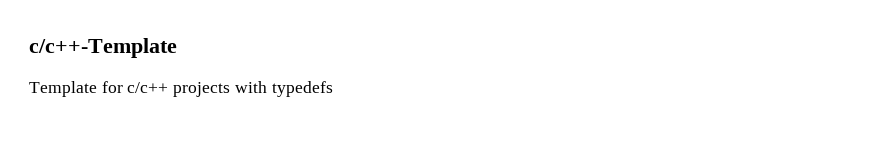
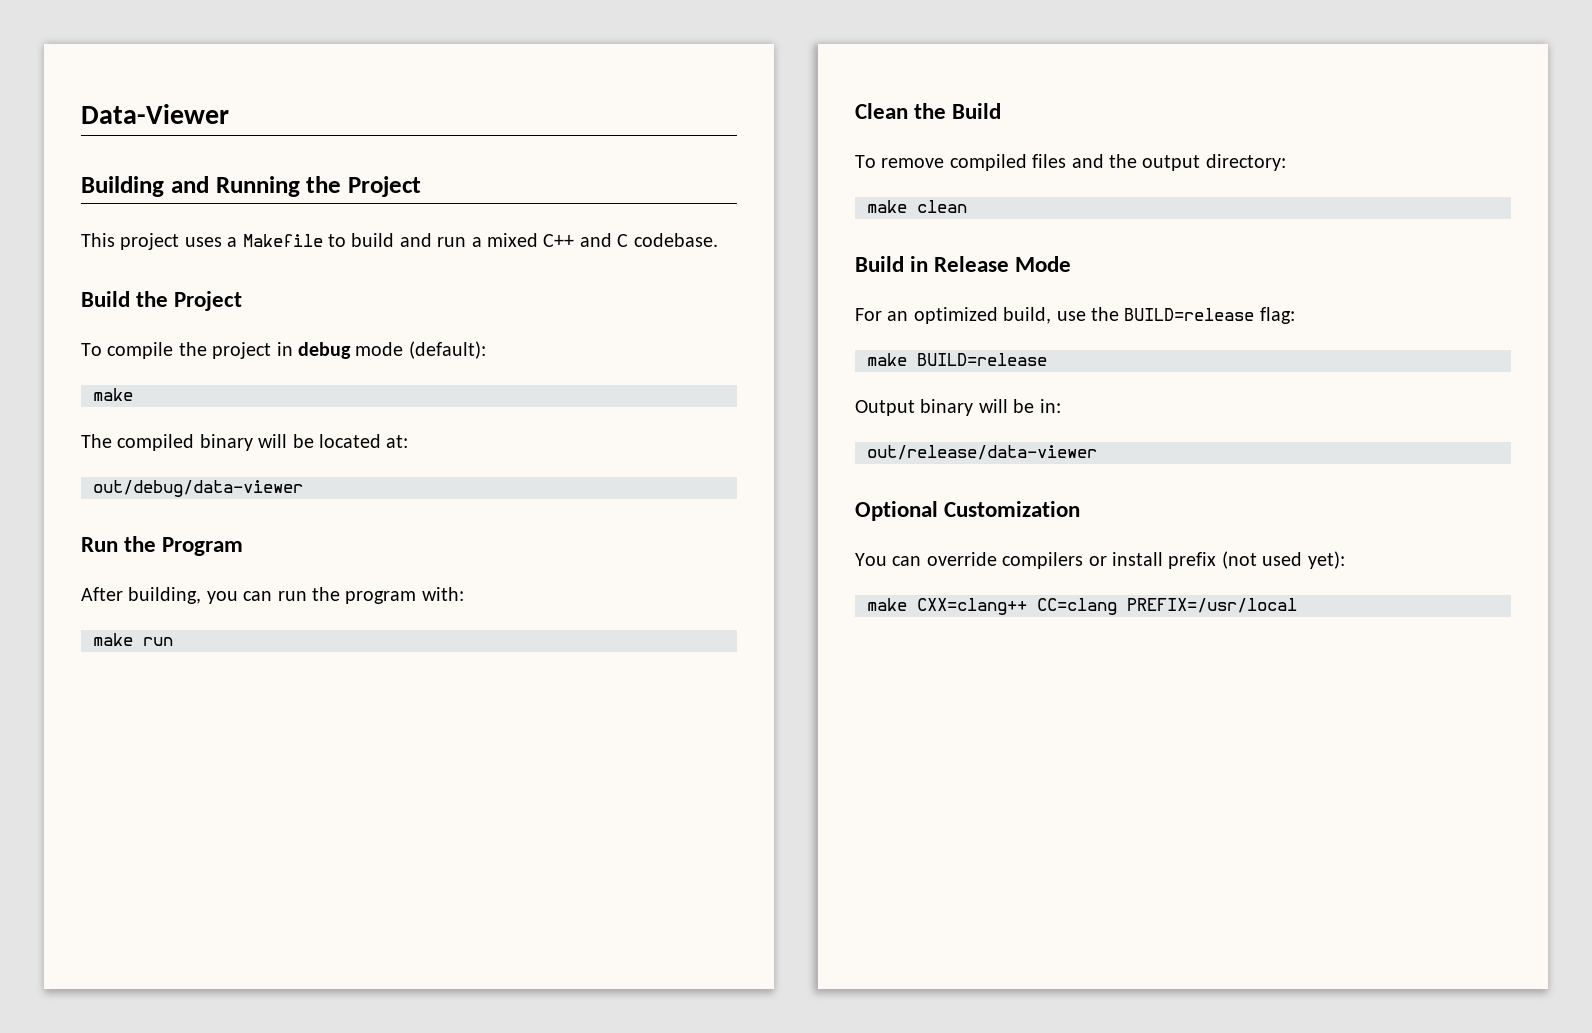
- c/c++-Template
- Template for c/c++ projects with typedefs
+ Data-Viewer
+ Building and Running the Project
+ This project uses a Makefile to build and run a mixed C++ and C codebase.
+ Build the Project
+ To compile the project in debug mode (default):
+ make
+ The compiled binary will be located at:
+ out/debug/data-viewer
+ Run the Program
+ After building, you can run the program with:
+ make run
+ Clean the Build
+ To remove compiled files and the output directory:
+ make clean
+ Build in Release Mode
+ For an optimized build, use the BUILD=release flag:
+ make BUILD=release
+ Output binary will be in:
+ out/release/data-viewer
+ Optional Customization
+ You can override compilers or install prefix (not used yet):
+ make CXX=clang++ CC=clang PREFIX=/usr/local

